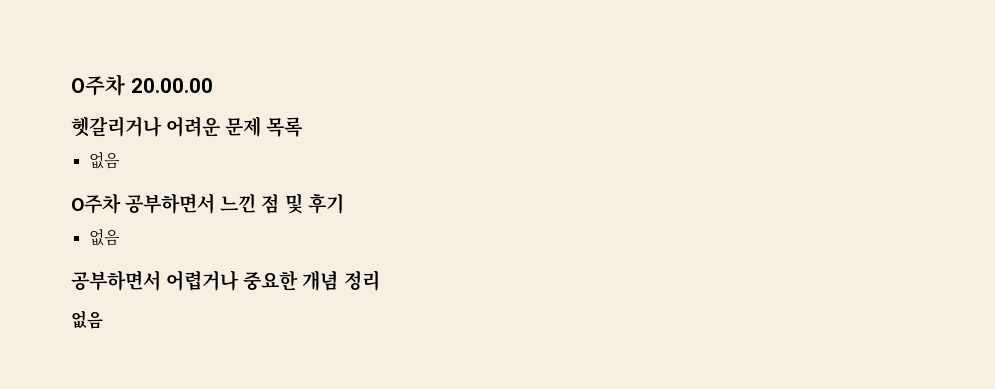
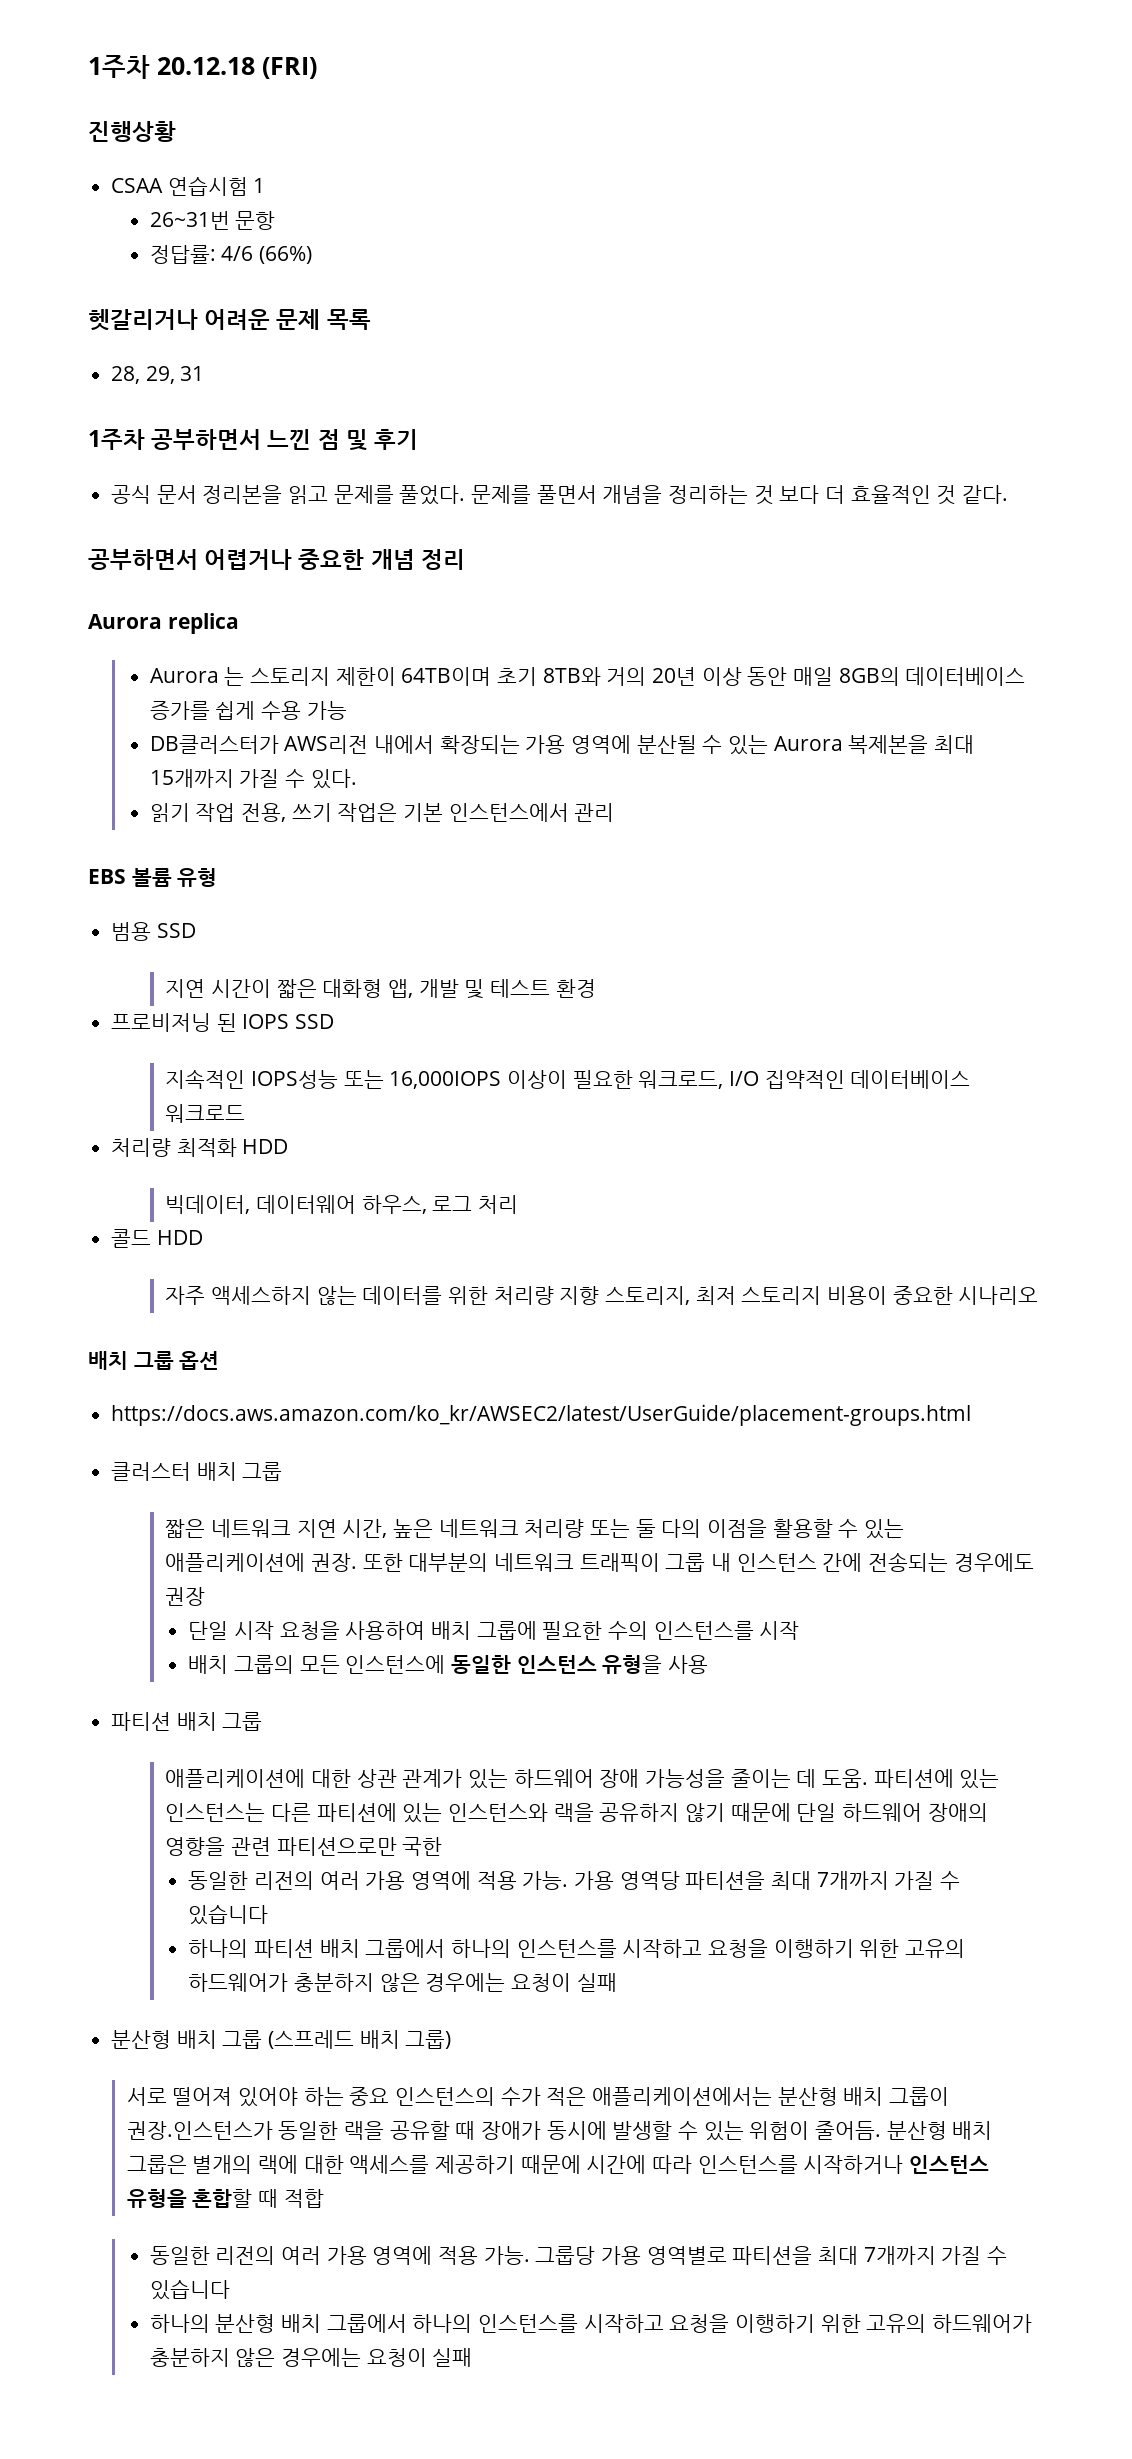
- O주차 20.00.00
+ 1주차 20.12.18 (FRI)
+ 진행상황
+ CSAA 연습시험 1
+ 26~31번 문항
+ 정답률: 4/6 (66%)
  헷갈리거나 어려운 문제 목록
- 없음
- O주차 공부하면서 느낀 점 및 후기
- 없음
+ 28, 29, 31
+ 1주차 공부하면서 느낀 점 및 후기
+ 공식 문서 정리본을 읽고 문제를 풀었다. 문제를 풀면서 개념을 정리하는 것 보다 더 효율적인 것 같다.
  공부하면서 어렵거나 중요한 개념 정리
- 없음
+ Aurora replica
+ Aurora 는 스토리지 제한이 64TB이며 초기 8TB와 거의 20년 이상 동안 매일 8GB의 데이터베이스 증가를 쉽게 수용 가능
+ DB클러스터가 AWS리전 내에서 확장되는 가용 영역에 분산될 수 있는 Aurora 복제본을 최대 15개까지 가질 수 있다.
+ 읽기 작업 전용, 쓰기 작업은 기본 인스턴스에서 관리
+ EBS 볼륨 유형
+ 범용 SSD
+ 지연 시간이 짧은 대화형 앱, 개발 및 테스트 환경
+ 프로비저닝 된 IOPS SSD
+ 지속적인 IOPS성능 또는 16,000IOPS 이상이 필요한 워크로드, I/O 집약적인 데이터베이스 워크로드
+ 처리량 최적화 HDD
+ 빅데이터, 데이터웨어 하우스, 로그 처리
+ 콜드 HDD
+ 자주 액세스하지 않는 데이터를 위한 처리량 지향 스토리지, 최저 스토리지 비용이 중요한 시나리오
+ 배치 그룹 옵션
+ https://docs.aws.amazon.com/ko_kr/AWSEC2/latest/UserGuide/placement-groups.html
+ 클러스터 배치 그룹
+ 짧은 네트워크 지연 시간, 높은 네트워크 처리량 또는 둘 다의 이점을 활용할 수 있는 애플리케이션에 권장. 또한 대부분의 네트워크 트래픽이 그룹 내 인스턴스 간에 전송되는 경우에도 권장
+ 단일 시작 요청을 사용하여 배치 그룹에 필요한 수의 인스턴스를 시작
+ 배치 그룹의 모든 인스턴스에 동일한 인스턴스 유형을 사용
+ 파티션 배치 그룹
+ 애플리케이션에 대한 상관 관계가 있는 하드웨어 장애 가능성을 줄이는 데 도움. 파티션에 있는 인스턴스는 다른 파티션에 있는 인스턴스와 랙을 공유하지 않기 때문에 단일 하드웨어 장애의 영향을 관련 파티션으로만 국한
+ 동일한 리전의 여러 가용 영역에 적용 가능. 가용 영역당 파티션을 최대 7개까지 가질 수 있습니다
+ 하나의 파티션 배치 그룹에서 하나의 인스턴스를 시작하고 요청을 이행하기 위한 고유의 하드웨어가 충분하지 않은 경우에는 요청이 실패
+ 분산형 배치 그룹 (스프레드 배치 그룹)
+ 서로 떨어져 있어야 하는 중요 인스턴스의 수가 적은 애플리케이션에서는 분산형 배치 그룹이 권장.인스턴스가 동일한 랙을 공유할 때 장애가 동시에 발생할 수 있는 위험이 줄어듬. 분산형 배치 그룹은 별개의 랙에 대한 액세스를 제공하기 때문에 시간에 따라 인스턴스를 시작하거나 인스턴스 유형을 혼합할 때 적합
+ 동일한 리전의 여러 가용 영역에 적용 가능. 그룹당 가용 영역별로 파티션을 최대 7개까지 가질 수 있습니다
+ 하나의 분산형 배치 그룹에서 하나의 인스턴스를 시작하고 요청을 이행하기 위한 고유의 하드웨어가 충분하지 않은 경우에는 요청이 실패

